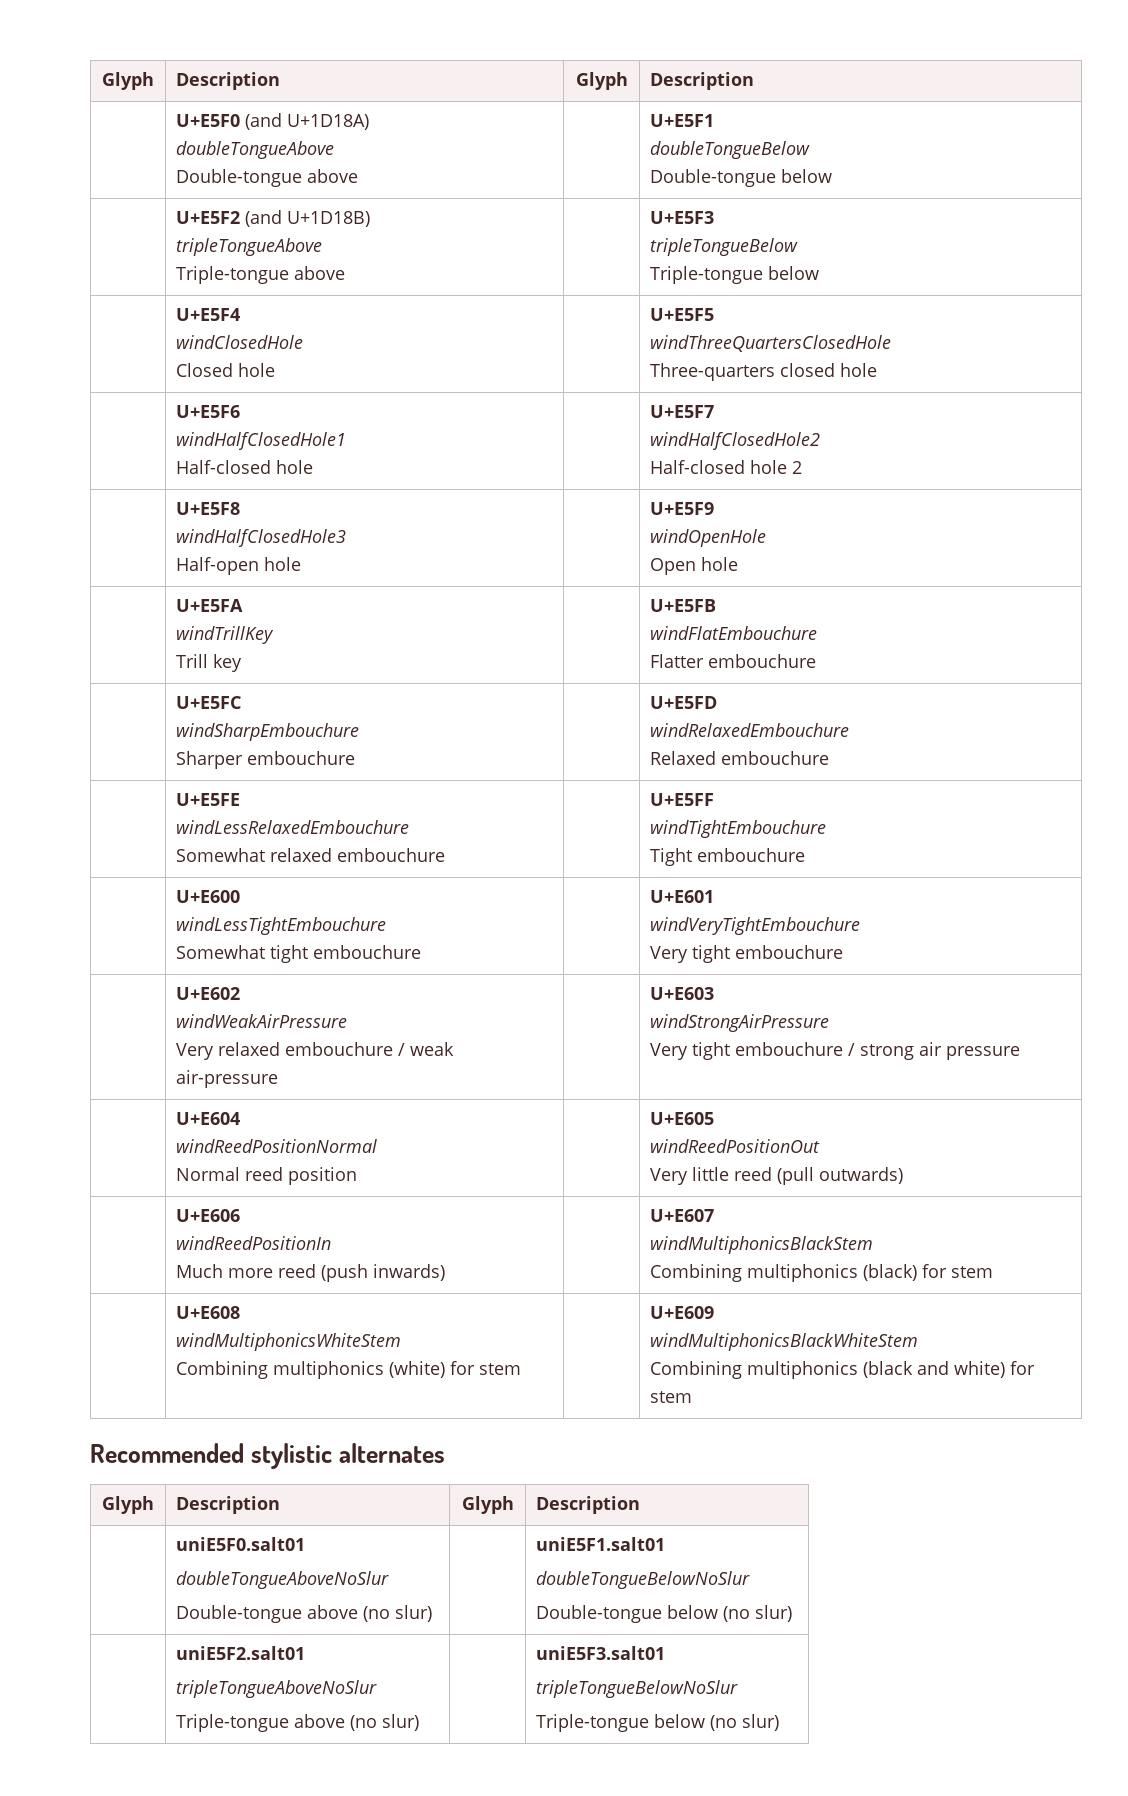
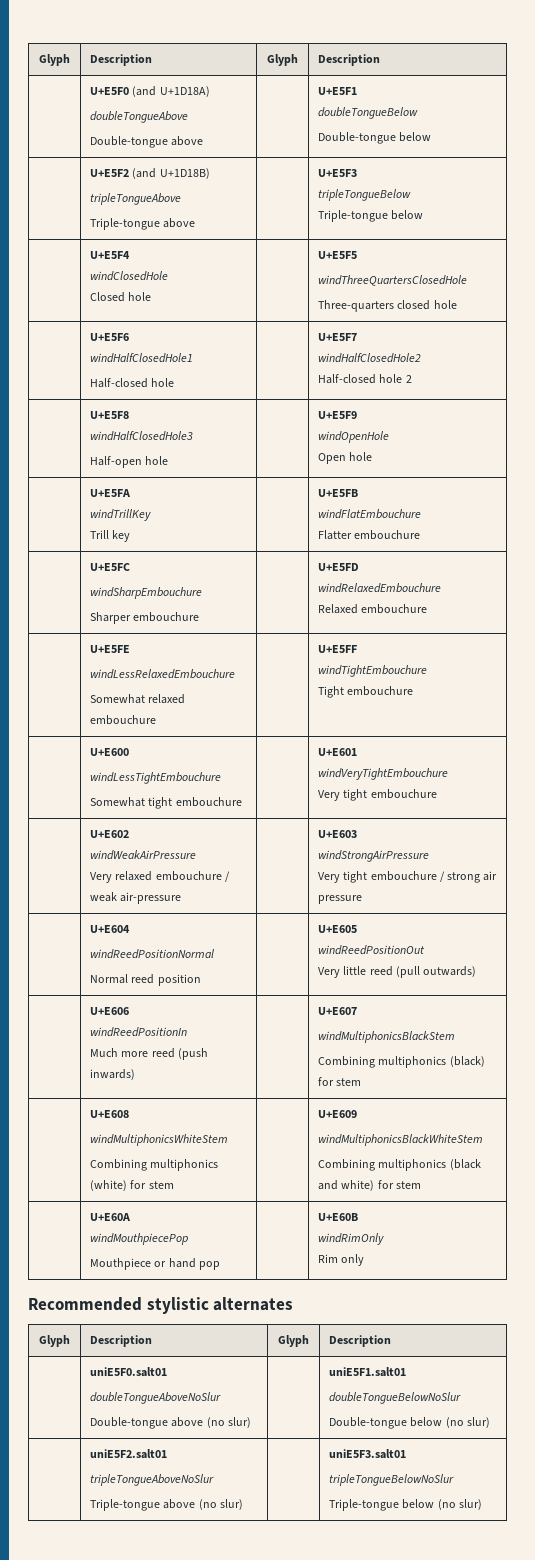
+ | U+E60A
+ windMouthpiecePop
+ Mouthpiece or hand pop | | U+E60B
+ windRimOnly
+ Rim only

